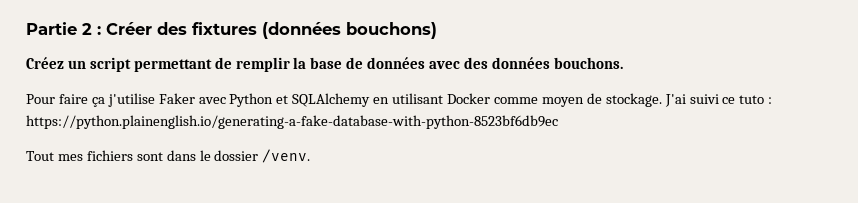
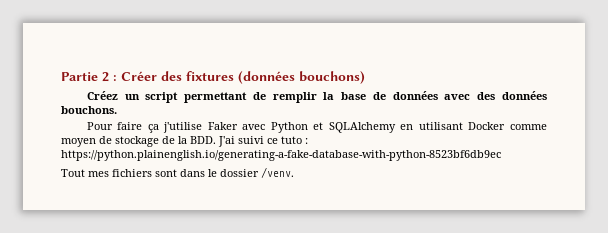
- Pour faire ça j'utilise Faker avec Python et SQLAlchemy en utilisant Docker comme moyen de stockage. J'ai suivi ce tuto : https://python.plainenglish.io/generating-a-fake-database-with-python-8523bf6db9ec
+ Pour faire ça j'utilise Faker avec Python et SQLAlchemy en utilisant Docker comme moyen de stockage de la BDD. J'ai suivi ce tuto : https://python.plainenglish.io/generating-a-fake-database-with-python-8523bf6db9ec

